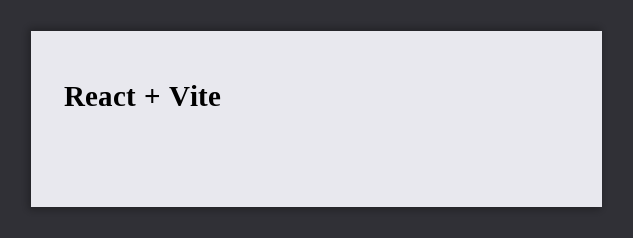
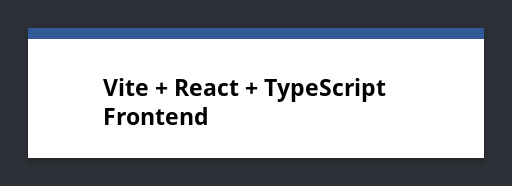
- React + Vite
+ Vite + React + TypeScript Frontend

